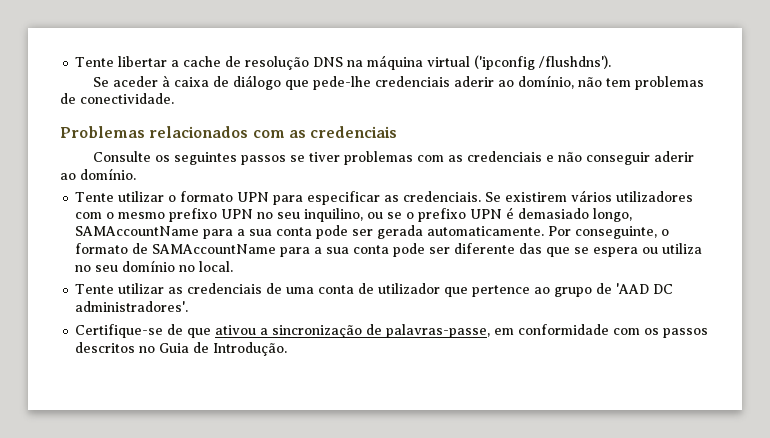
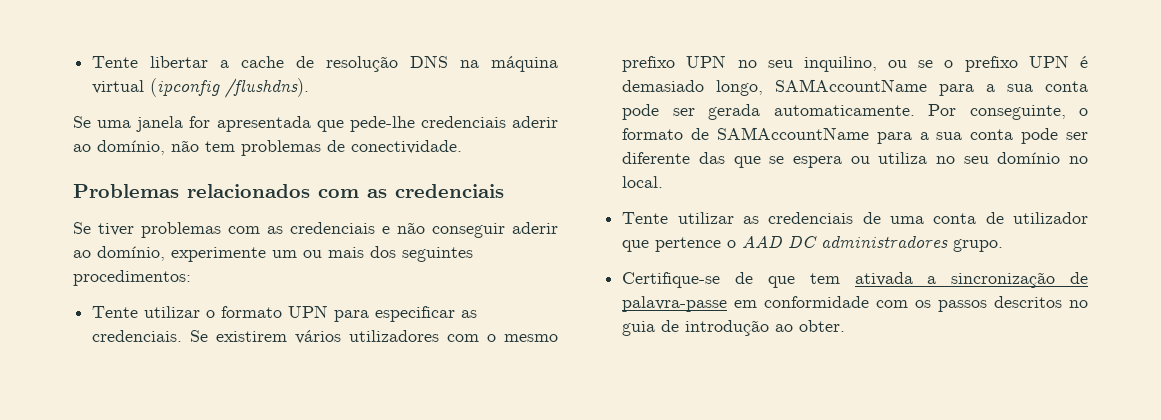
- Tente libertar a cache de resolução DNS na máquina virtual ('ipconfig /flushdns').
- Se aceder à caixa de diálogo que pede-lhe credenciais aderir ao domínio, não tem problemas de conectividade.
+ Tente libertar a cache de resolução DNS na máquina virtual (ipconfig /flushdns).
+ Se uma janela for apresentada que pede-lhe credenciais aderir ao domínio, não tem problemas de conectividade.
- Consulte os seguintes passos se tiver problemas com as credenciais e não conseguir aderir ao domínio.
+ Se tiver problemas com as credenciais e não conseguir aderir ao domínio, experimente um ou mais dos seguintes procedimentos:
- Tente utilizar as credenciais de uma conta de utilizador que pertence ao grupo de 'AAD DC administradores'.
+ Tente utilizar as credenciais de uma conta de utilizador que pertence o AAD DC administradores grupo.
- Certifique-se de que ativou a sincronização de palavras-passe, em conformidade com os passos descritos no Guia de Introdução.
+ Certifique-se de que tem ativada a sincronização de palavra-passe em conformidade com os passos descritos no guia de introdução ao obter.

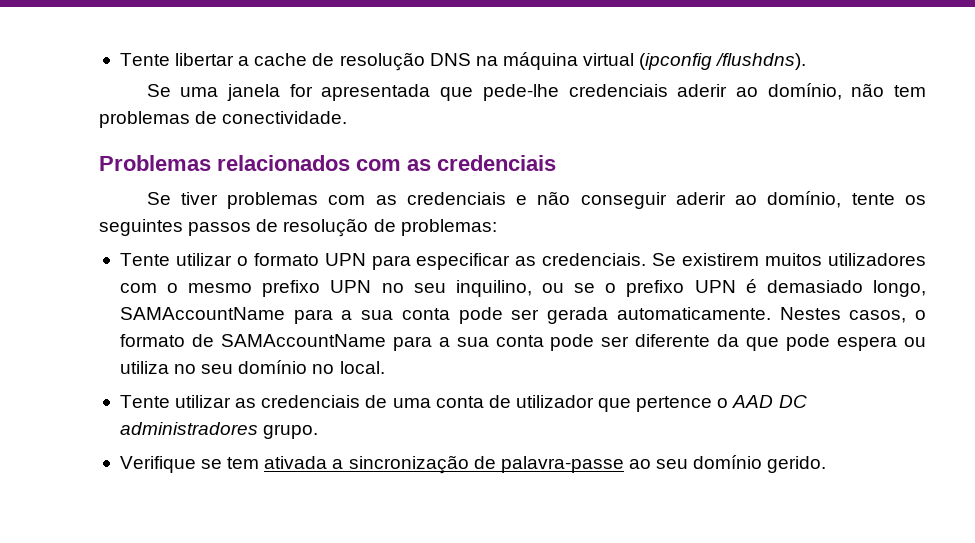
- Se tiver problemas com as credenciais e não conseguir aderir ao domínio, experimente um ou mais dos seguintes procedimentos:
+ Se tiver problemas com as credenciais e não conseguir aderir ao domínio, tente os seguintes passos de resolução de problemas:
- Se existirem vários utilizadores com o mesmo prefixo UPN no seu inquilino, ou se o prefixo UPN é demasiado longo, SAMAccountName para a sua conta pode ser gerada automaticamente.
+ Se existirem muitos utilizadores com o mesmo prefixo UPN no seu inquilino, ou se o prefixo UPN é demasiado longo, SAMAccountName para a sua conta pode ser gerada automaticamente.
- Por conseguinte, o formato de SAMAccountName para a sua conta pode ser diferente das que se espera ou utiliza no seu domínio no local.
+ Nestes casos, o formato de SAMAccountName para a sua conta pode ser diferente da que pode espera ou utiliza no seu domínio no local.
- Certifique-se de que tem ativada a sincronização de palavra-passe em conformidade com os passos descritos no guia de introdução ao obter.
+ Verifique se tem ativada a sincronização de palavra-passe ao seu domínio gerido.

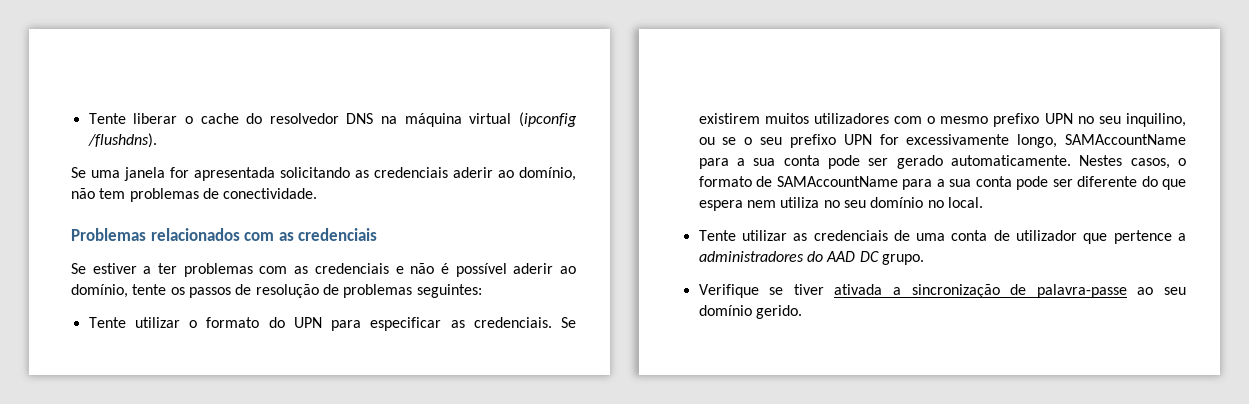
- Tente libertar a cache de resolução DNS na máquina virtual (ipconfig /flushdns).
+ Tente liberar o cache do resolvedor DNS na máquina virtual (ipconfig /flushdns).
- Se uma janela for apresentada que pede-lhe credenciais aderir ao domínio, não tem problemas de conectividade.
+ Se uma janela for apresentada solicitando as credenciais aderir ao domínio, não tem problemas de conectividade.
- Se tiver problemas com as credenciais e não conseguir aderir ao domínio, tente os seguintes passos de resolução de problemas:
+ Se estiver a ter problemas com as credenciais e não é possível aderir ao domínio, tente os passos de resolução de problemas seguintes:
- Tente utilizar o formato UPN para especificar as credenciais.
+ Tente utilizar o formato do UPN para especificar as credenciais.
- Se existirem muitos utilizadores com o mesmo prefixo UPN no seu inquilino, ou se o prefixo UPN é demasiado longo, SAMAccountName para a sua conta pode ser gerada automaticamente.
+ Se existirem muitos utilizadores com o mesmo prefixo UPN no seu inquilino, ou se o seu prefixo UPN for excessivamente longo, SAMAccountName para a sua conta pode ser gerado automaticamente.
- Nestes casos, o formato de SAMAccountName para a sua conta pode ser diferente da que pode espera ou utiliza no seu domínio no local.
+ Nestes casos, o formato de SAMAccountName para a sua conta pode ser diferente do que espera nem utiliza no seu domínio no local.
- Tente utilizar as credenciais de uma conta de utilizador que pertence o AAD DC administradores grupo.
+ Tente utilizar as credenciais de uma conta de utilizador que pertence a administradores do AAD DC grupo.
- Verifique se tem ativada a sincronização de palavra-passe ao seu domínio gerido.
+ Verifique se tiver ativada a sincronização de palavra-passe ao seu domínio gerido.

